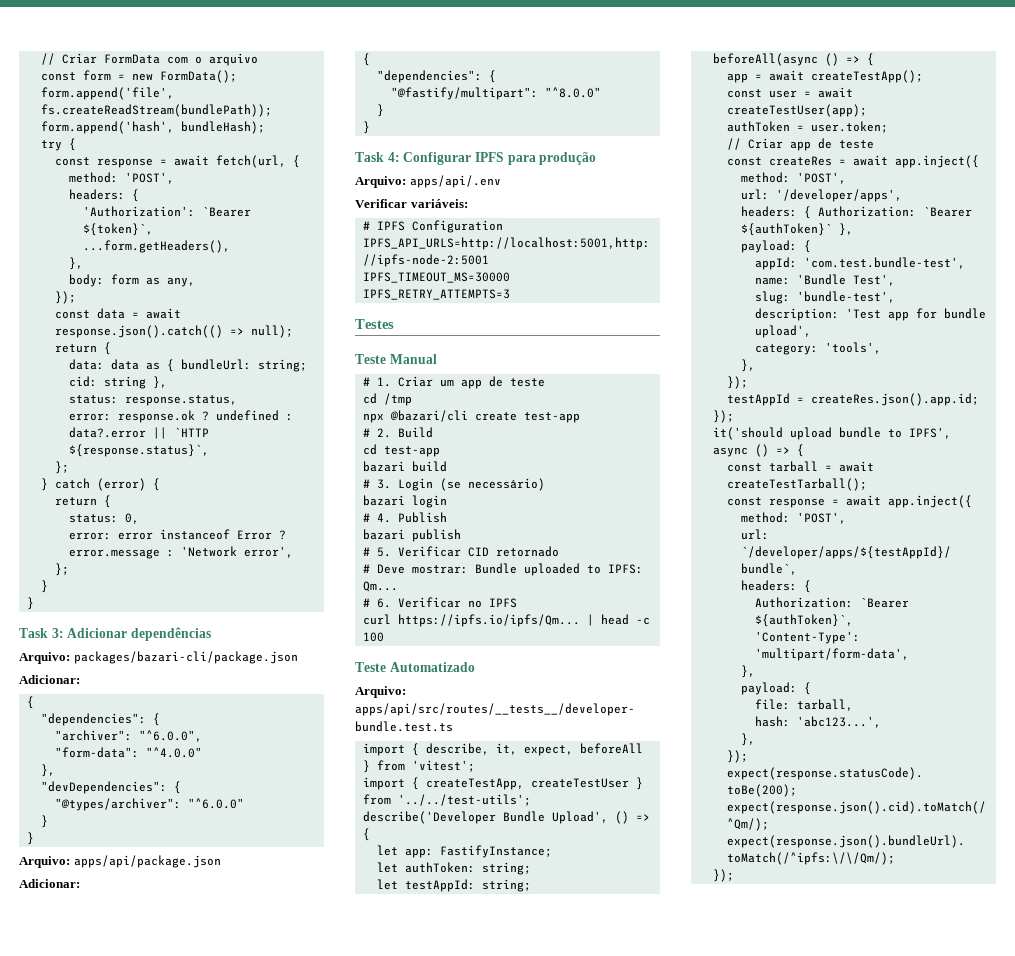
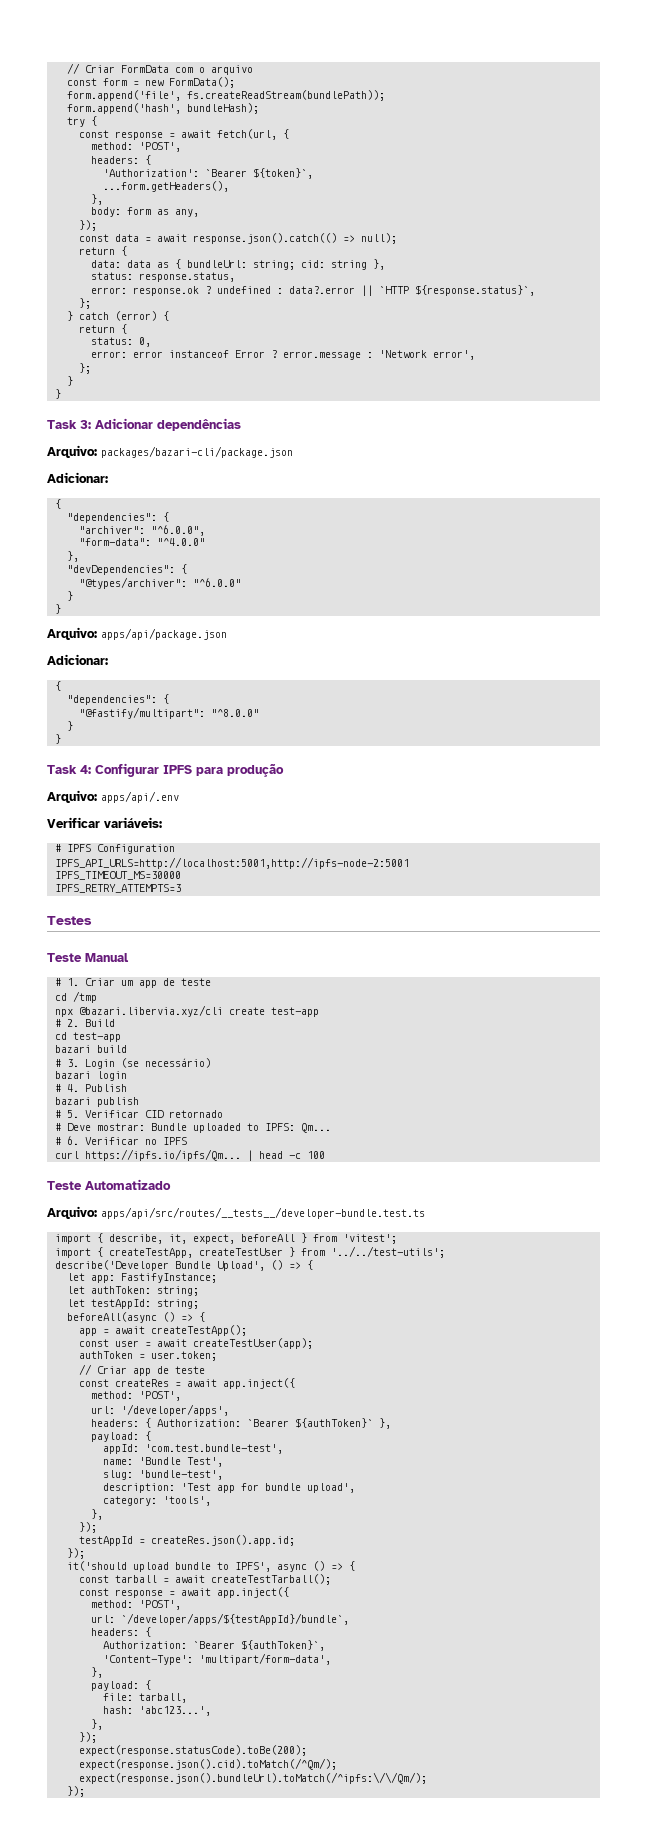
- npx @bazari/cli create test-app
+ npx @bazari.libervia.xyz/cli create test-app

